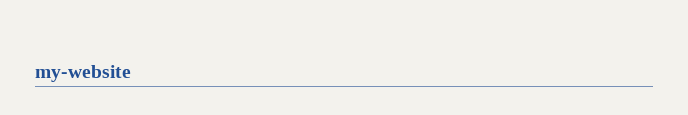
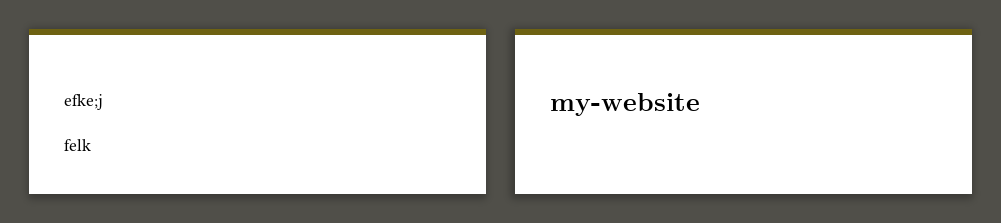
+ efke;j
+ felk

